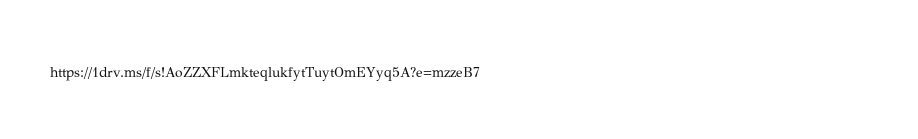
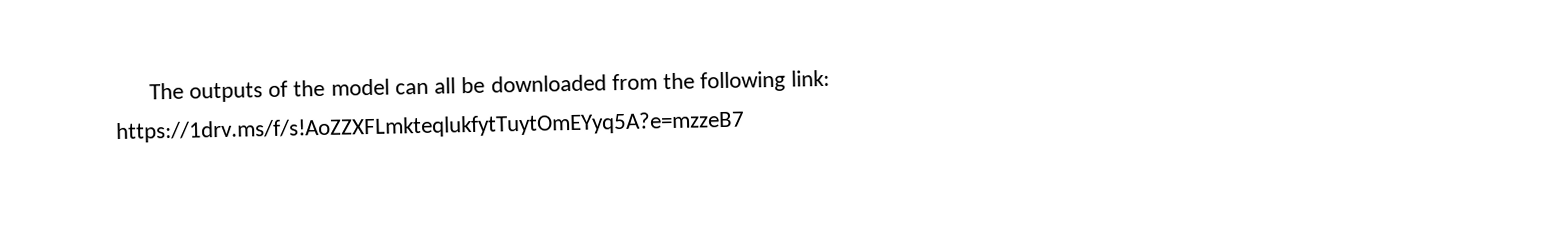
- https://1drv.ms/f/s!AoZZXFLmkteqlukfytTuytOmEYyq5A?e=mzzeB7
+ The outputs of the model can all be downloaded from the following link: https://1drv.ms/f/s!AoZZXFLmkteqlukfytTuytOmEYyq5A?e=mzzeB7

